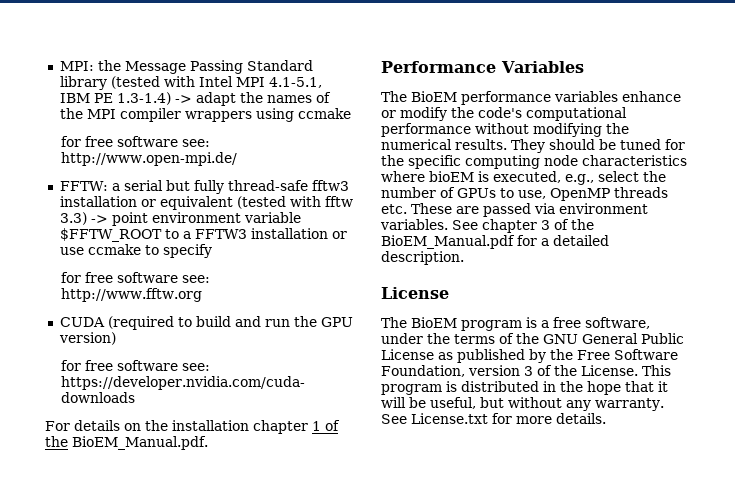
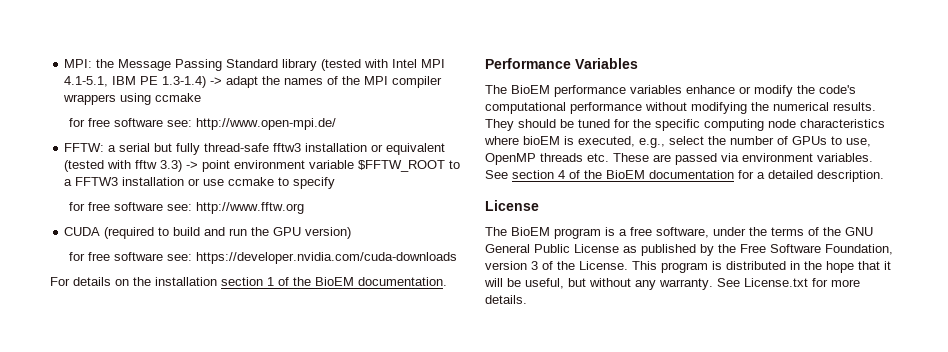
- For details on the installation chapter 1 of the BioEM_Manual.pdf.
+ For details on the installation section 1 of the BioEM documentation.
- See chapter 3 of the BioEM_Manual.pdf for a detailed description.
+ See section 4 of the BioEM documentation for a detailed description.

